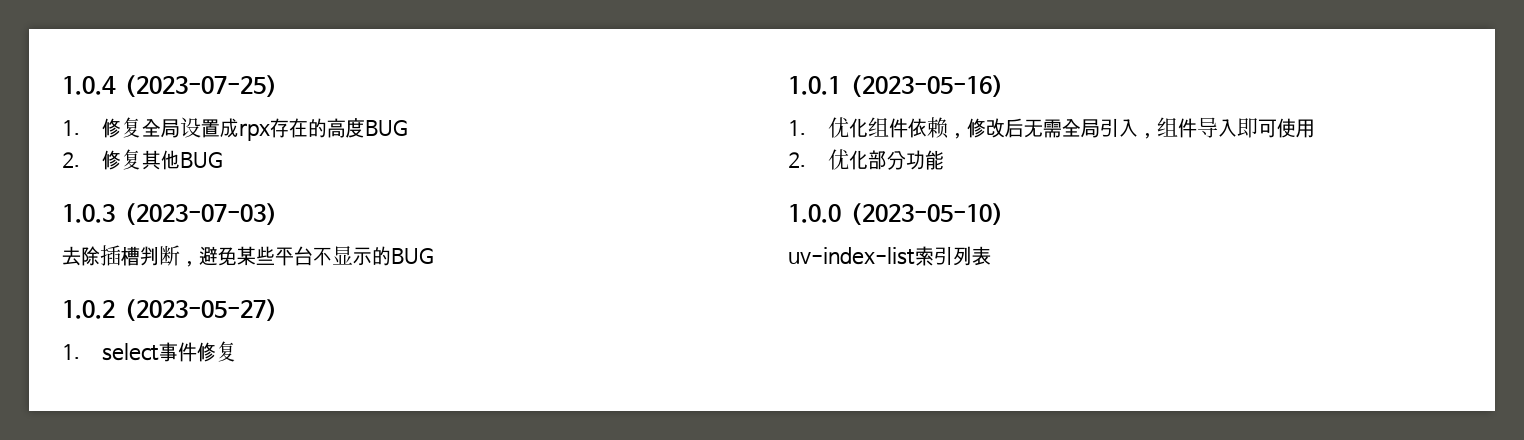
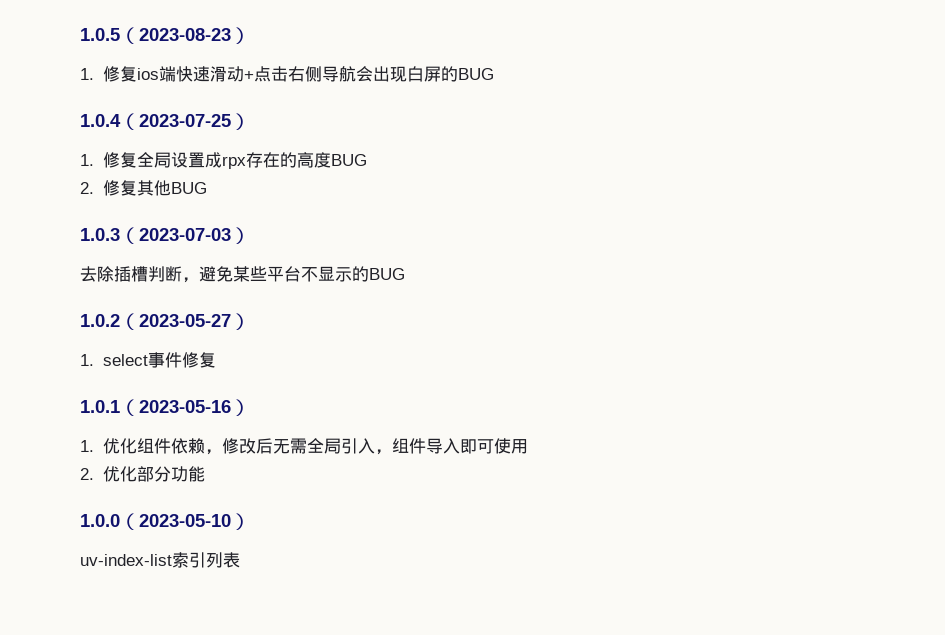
+ 1.0.5（2023-08-23）
+ 1.修复ios端快速滑动+点击右侧导航会出现白屏的BUG

